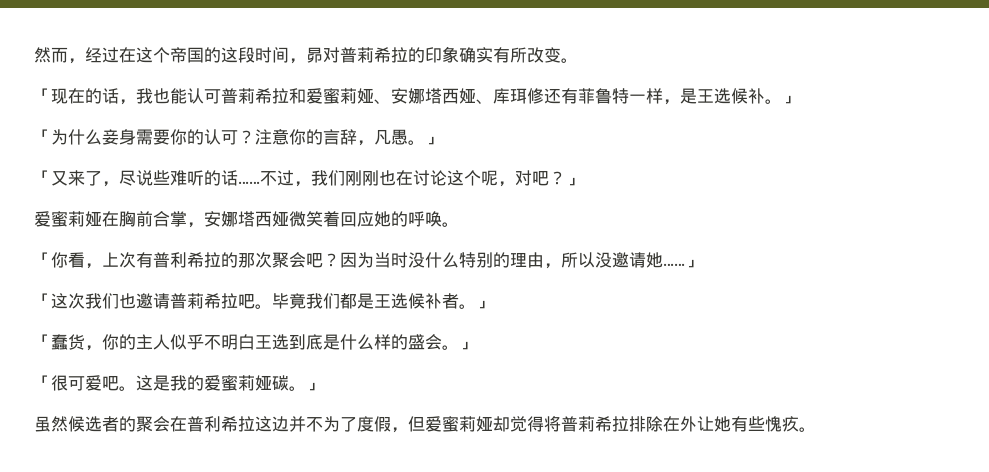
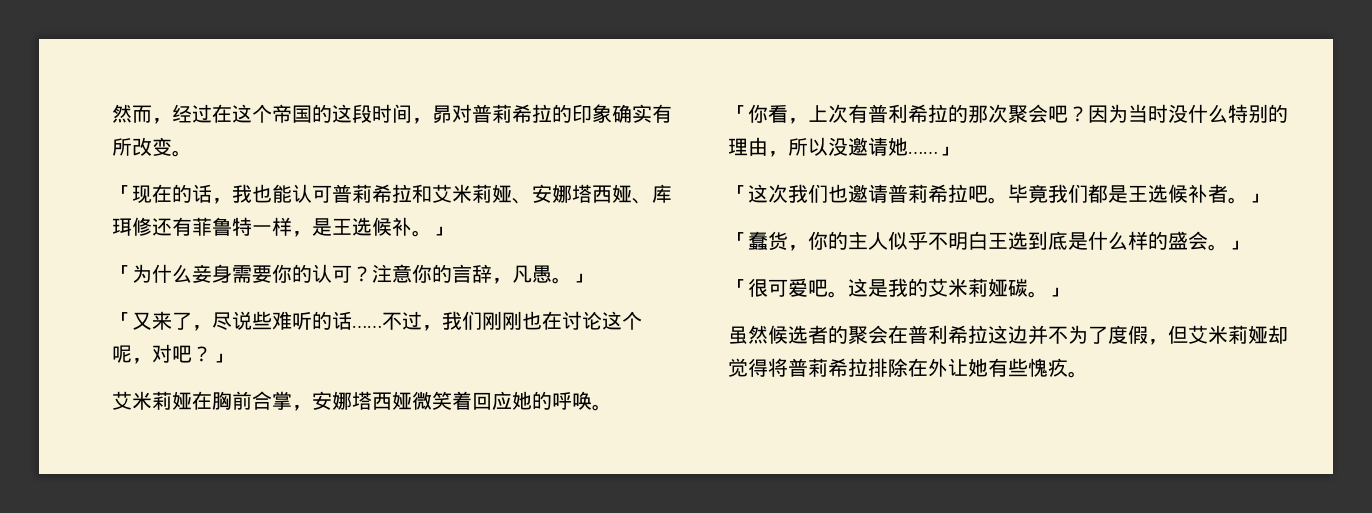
- 「现在的话，我也能认可普莉希拉和爱蜜莉娅、安娜塔西娅、库珥修还有菲鲁特一样，是王选候补。」
+ 「现在的话，我也能认可普莉希拉和艾米莉娅、安娜塔西娅、库珥修还有菲鲁特一样，是王选候补。」
- 爱蜜莉娅在胸前合掌，安娜塔西娅微笑着回应她的呼唤。
+ 艾米莉娅在胸前合掌，安娜塔西娅微笑着回应她的呼唤。
- 这是我的爱蜜莉娅碳。」
+ 这是我的艾米莉娅碳。」
- 虽然候选者的聚会在普利希拉这边并不为了度假，但爱蜜莉娅却觉得将普莉希拉排除在外让她有些愧疚。
+ 虽然候选者的聚会在普利希拉这边并不为了度假，但艾米莉娅却觉得将普莉希拉排除在外让她有些愧疚。

